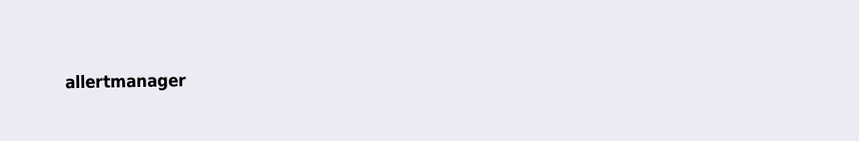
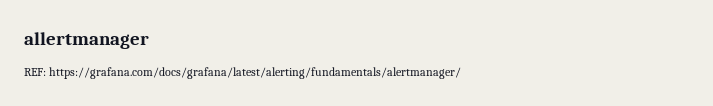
+ REF: https://grafana.com/docs/grafana/latest/alerting/fundamentals/alertmanager/

